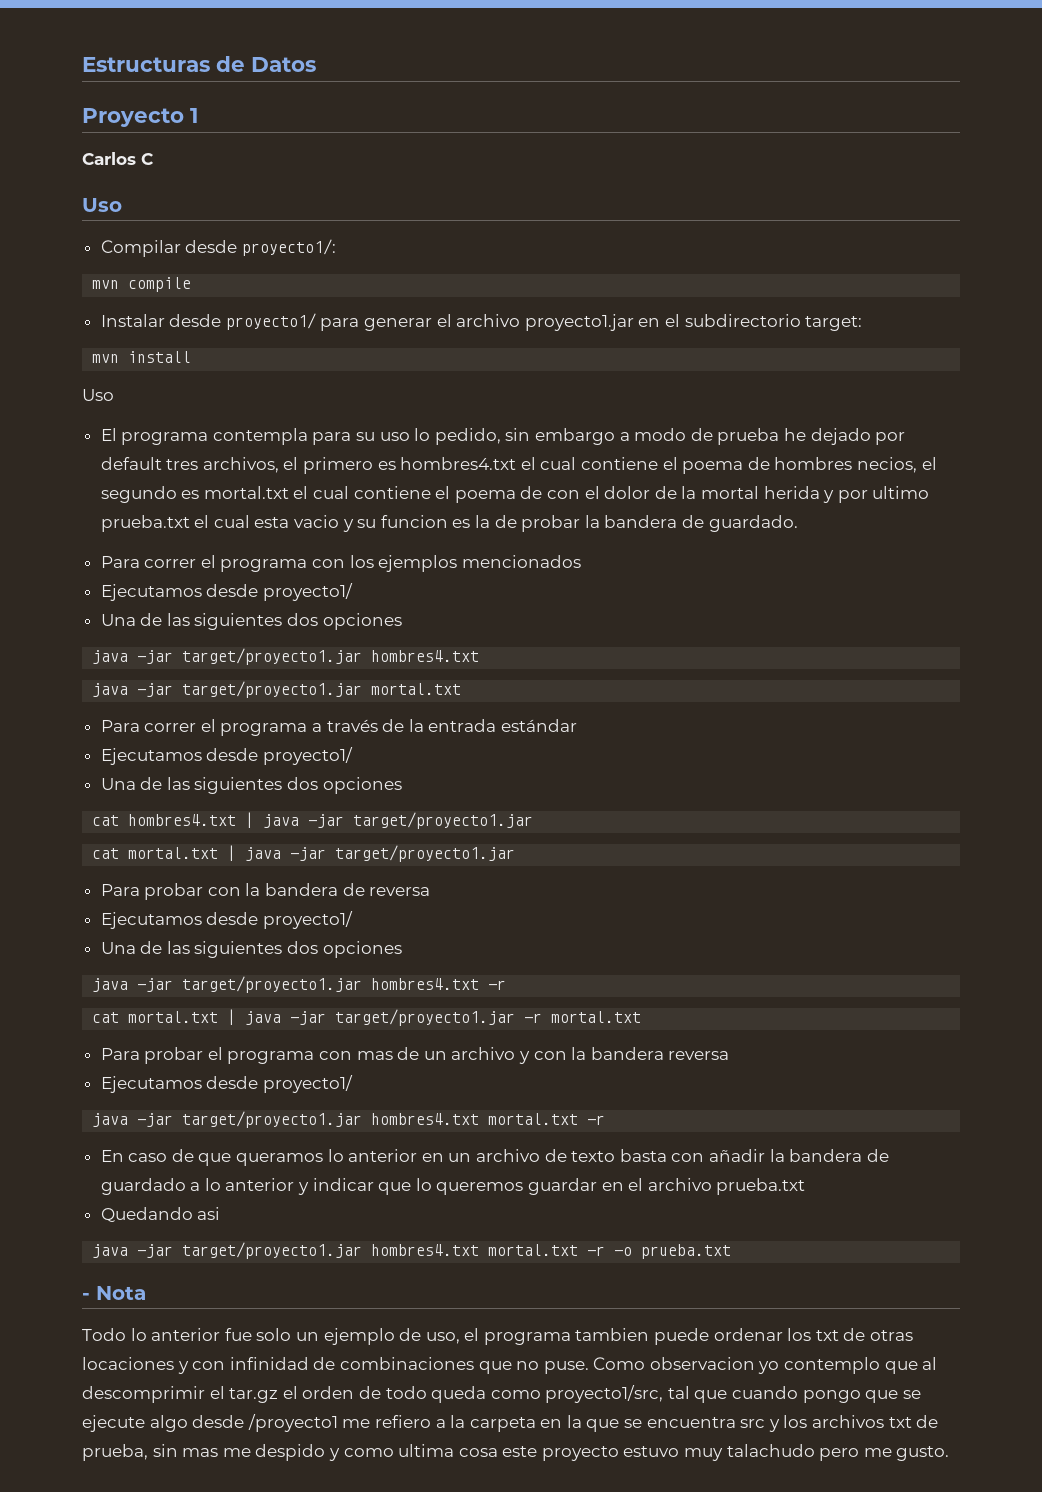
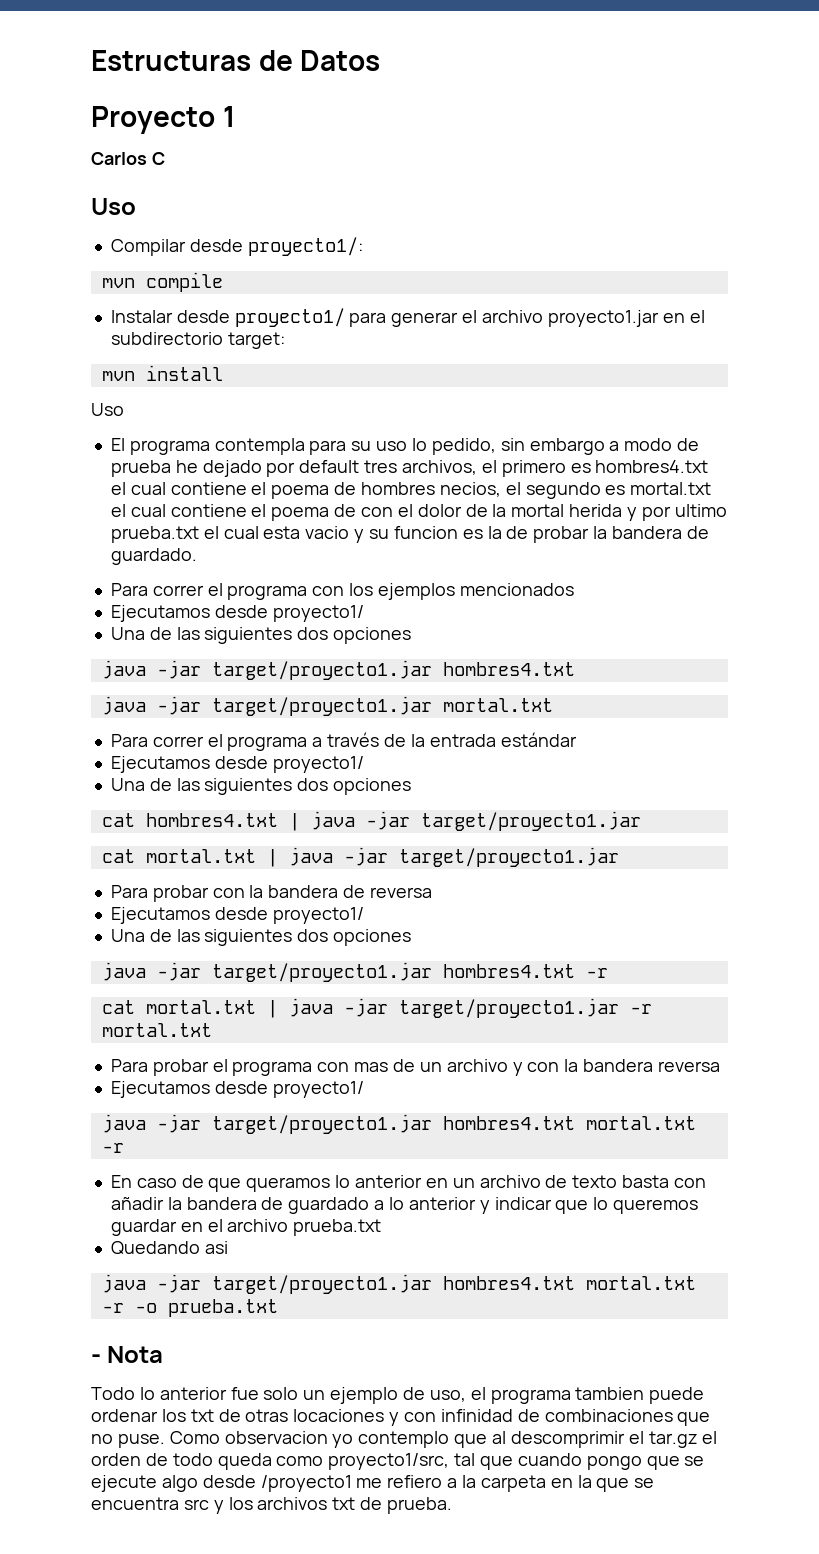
- Como observacion yo contemplo que al descomprimir el tar.gz el orden de todo queda como proyecto1/src, tal que cuando pongo que se ejecute algo desde /proyecto1 me refiero a la carpeta en la que se encuentra src y los archivos txt de prueba, sin mas me despido y como ultima cosa este proyecto estuvo muy talachudo pero me gusto.
+ Como observacion yo contemplo que al descomprimir el tar.gz el orden de todo queda como proyecto1/src, tal que cuando pongo que se ejecute algo desde /proyecto1 me refiero a la carpeta en la que se encuentra src y los archivos txt de prueba.

